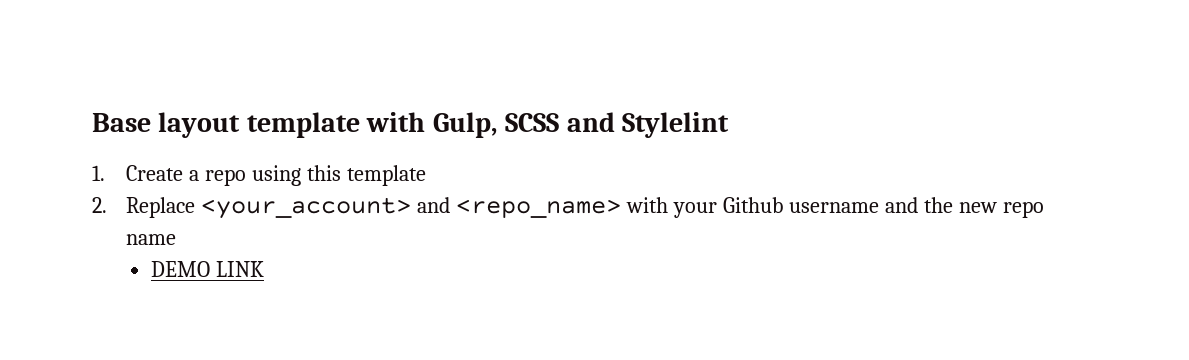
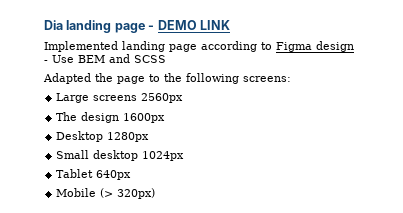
- Base layout template with Gulp, SCSS and Stylelint
- 1. Create a repo using this template
- 2. Replace <your_account> and <repo_name> with your Github username and the new repo name
- DEMO LINK
+ Dia landing page - DEMO LINK
+ Implemented landing page according to Figma design - Use BEM and SCSS
+ Adapted the page to the following screens:
+ Large screens 2560px
+ The design 1600px
+ Desktop 1280px
+ Small desktop 1024px
+ Tablet 640px
+ Mobile (> 320px)

